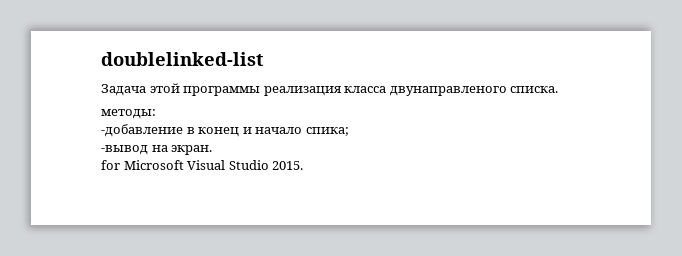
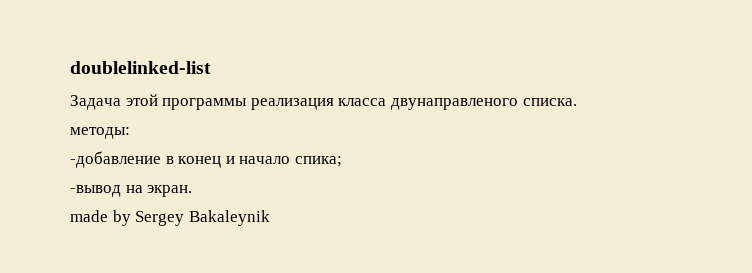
- for Microsoft Visual Studio 2015.
+ made by Sergey Bakaleynik

